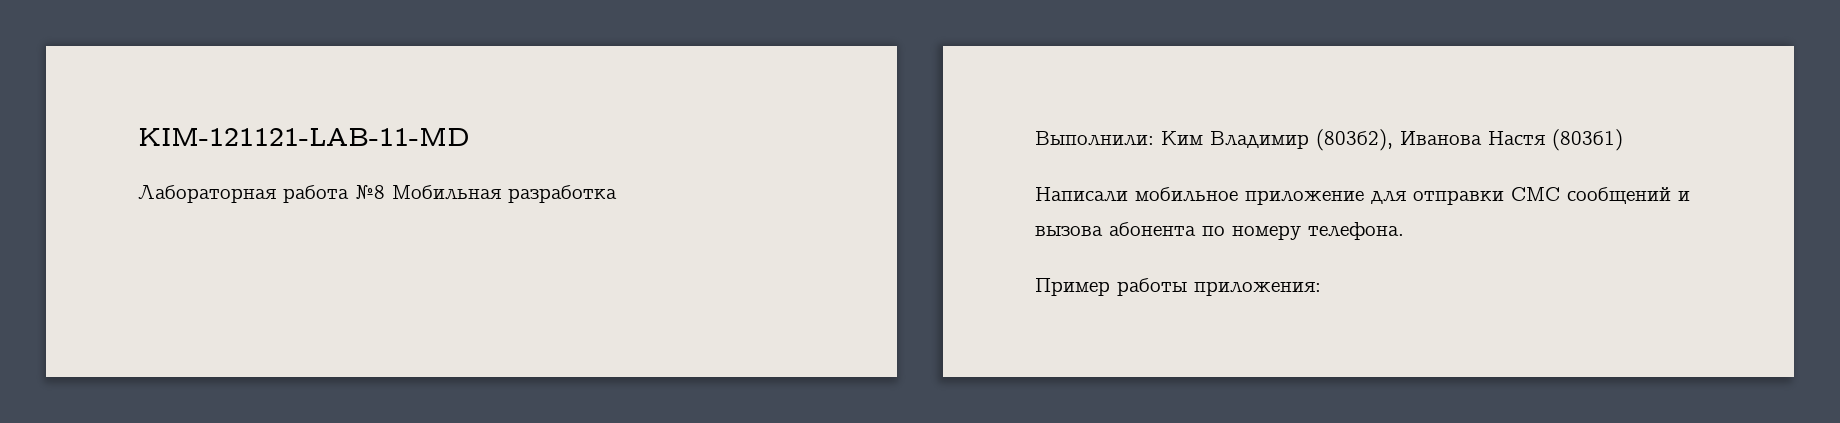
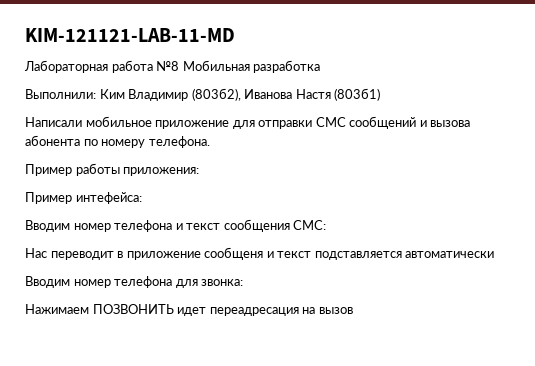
+ Пример интефейса:
+ Вводим номер телефона и текст сообщения СМС:
+ Нас переводит в приложение сообщеня и текст подставляется автоматически
+ Вводим номер телефона для звонка:
+ Нажимаем ПОЗВОНИТЬ идет переадресация на вызов

